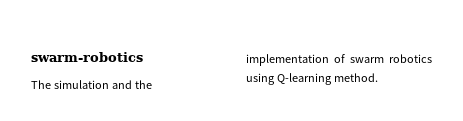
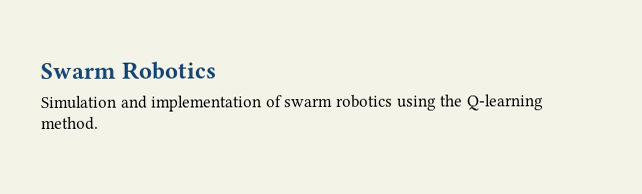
- swarm-robotics
- The simulation and the implementation of swarm robotics using Q-learning method.
+ Swarm Robotics
+ Simulation and implementation of swarm robotics using the Q-learning method.

